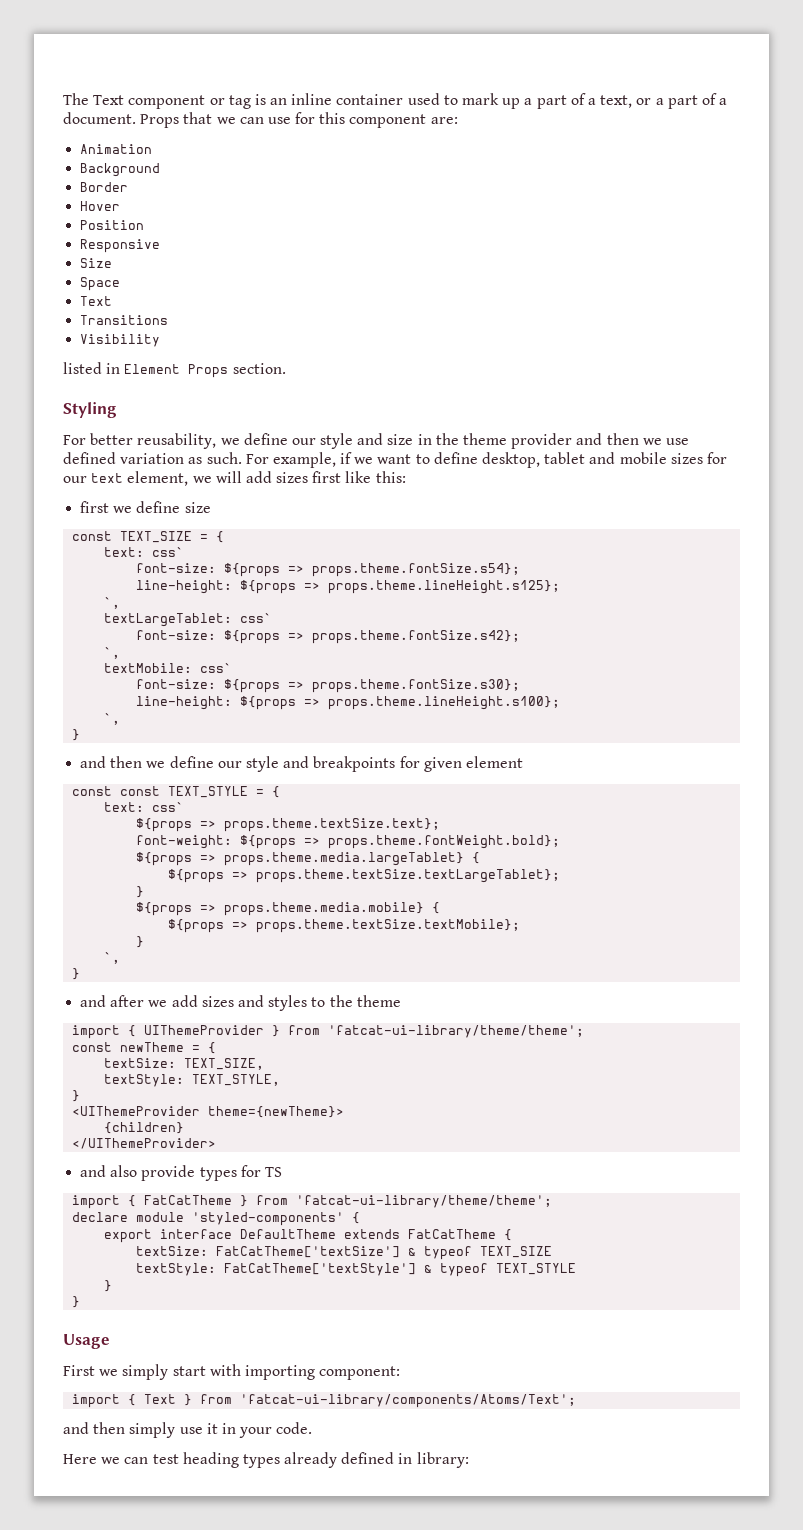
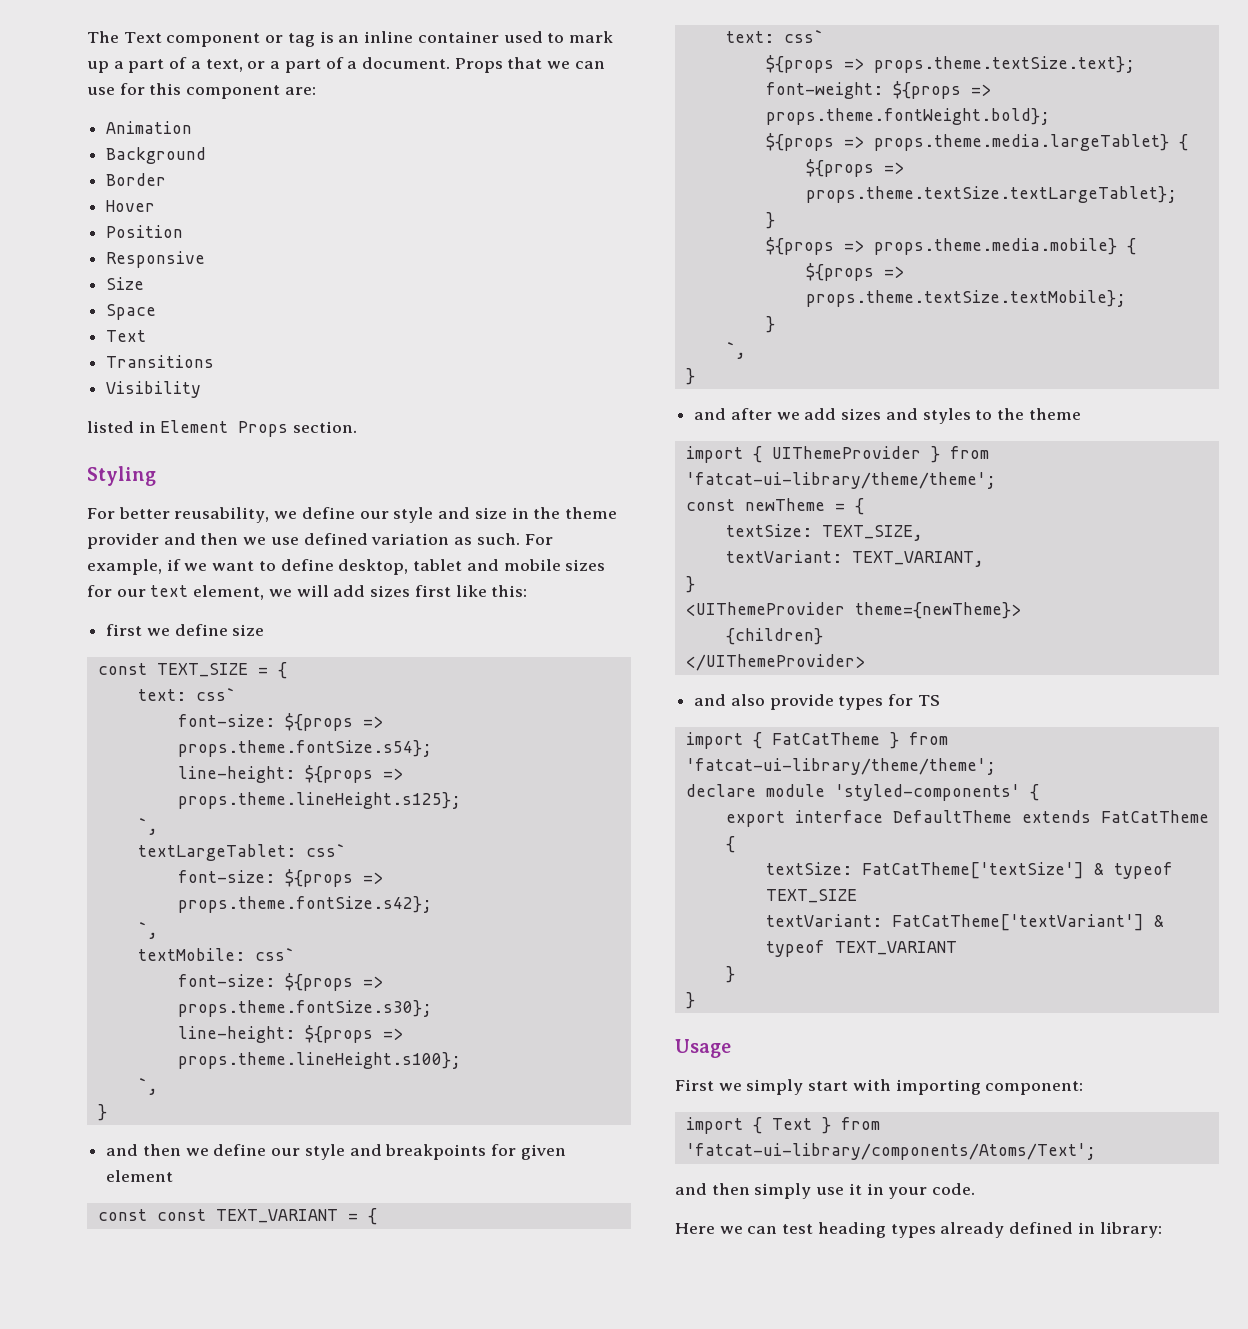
- const const TEXT_STYLE = {
+ const const TEXT_VARIANT = {
- textStyle: TEXT_STYLE,
+ textVariant: TEXT_VARIANT,
- textStyle: FatCatTheme['textStyle'] & typeof TEXT_STYLE
+ textVariant: FatCatTheme['textVariant'] & typeof TEXT_VARIANT

